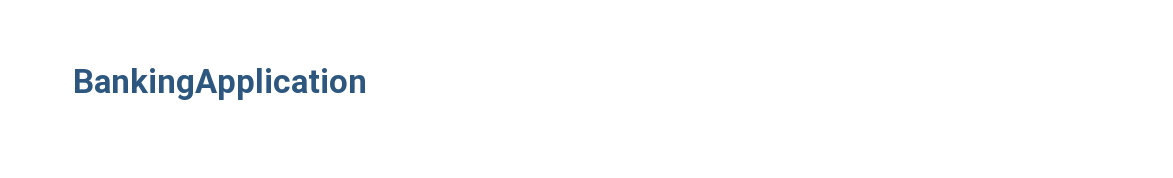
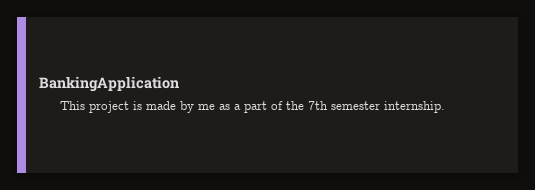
+ This project is made by me as a part of the 7th semester internship.

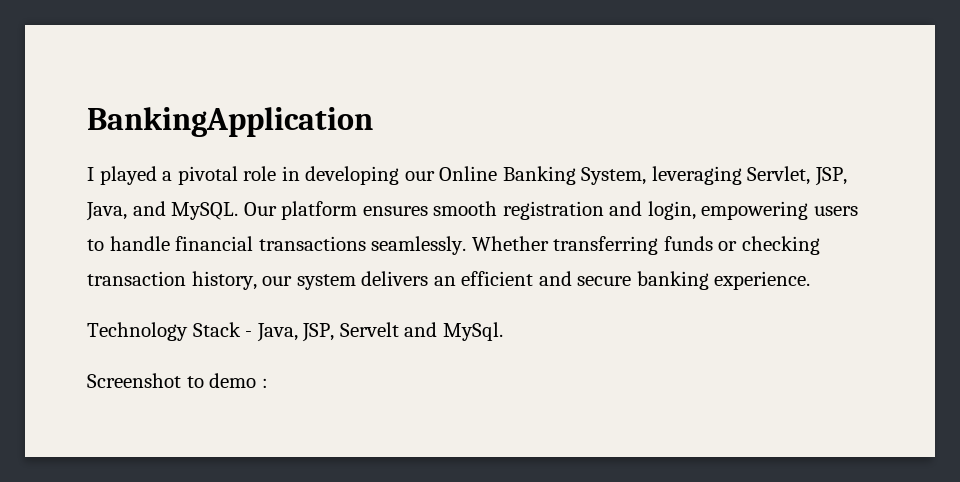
- This project is made by me as a part of the 7th semester internship.
+ I played a pivotal role in developing our Online Banking System, leveraging Servlet, JSP, Java, and MySQL. Our platform ensures smooth registration and login, empowering users to handle financial transactions seamlessly. Whether transferring funds or checking transaction history, our system delivers an efficient and secure banking experience.
+ Technology Stack - Java, JSP, Servelt and MySql.
+ Screenshot to demo :

